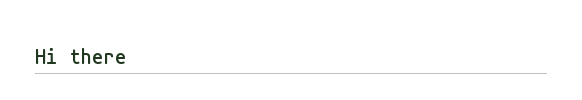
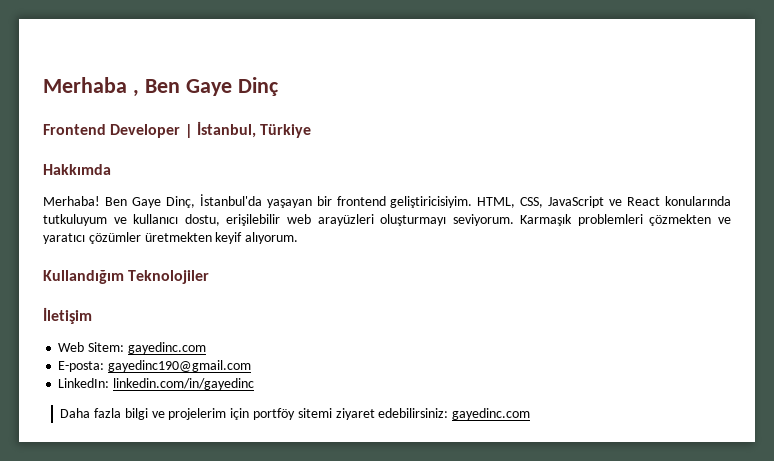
- Hi there
+ Merhaba , Ben Gaye Dinç
+ Frontend Developer | İstanbul, Türkiye
+ Hakkımda
+ Merhaba! Ben Gaye Dinç, İstanbul'da yaşayan bir frontend geliştiricisiyim. HTML, CSS, JavaScript ve React konularında tutkuluyum ve kullanıcı dostu, erişilebilir web arayüzleri oluşturmayı seviyorum. Karmaşık problemleri çözmekten ve yaratıcı çözümler üretmekten keyif alıyorum.
+ Kullandığım Teknolojiler
+ İletişim
+ Web Sitem: gayedinc.com
+ E-posta: gayedinc190@gmail.com
+ LinkedIn: linkedin.com/in/gayedinc
+ Daha fazla bilgi ve projelerim için portföy sitemi ziyaret edebilirsiniz: gayedinc.com

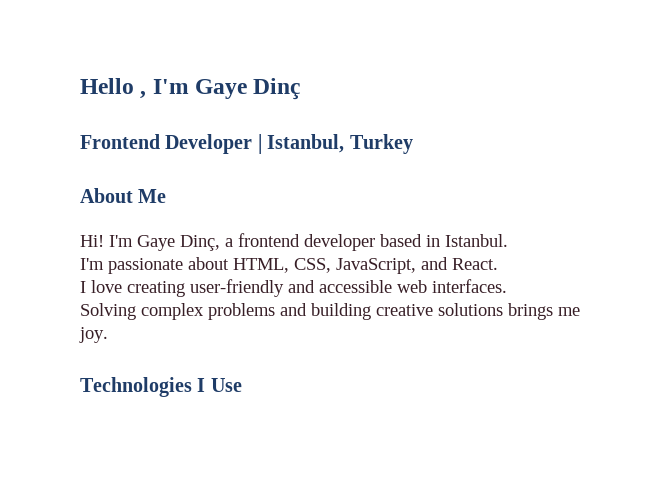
- Merhaba , Ben Gaye Dinç
+ Hello , I'm Gaye Dinç
- Frontend Developer | İstanbul, Türkiye
- Hakkımda
- Merhaba! Ben Gaye Dinç, İstanbul'da yaşayan bir frontend geliştiricisiyim. HTML, CSS, JavaScript ve React konularında tutkuluyum ve kullanıcı dostu, erişilebilir web arayüzleri oluşturmayı seviyorum. Karmaşık problemleri çözmekten ve yaratıcı çözümler üretmekten keyif alıyorum.
- Kullandığım Teknolojiler
- İletişim
- Web Sitem: gayedinc.com
- E-posta: gayedinc190@gmail.com
- LinkedIn: linkedin.com/in/gayedinc
- Daha fazla bilgi ve projelerim için portföy sitemi ziyaret edebilirsiniz: gayedinc.com
+ Frontend Developer | Istanbul, Turkey
+ About Me
+ Hi! I'm Gaye Dinç, a frontend developer based in Istanbul.
+ I'm passionate about HTML, CSS, JavaScript, and React.
+ I love creating user-friendly and accessible web interfaces.
+ Solving complex problems and building creative solutions brings me joy.
+ Technologies I Use

